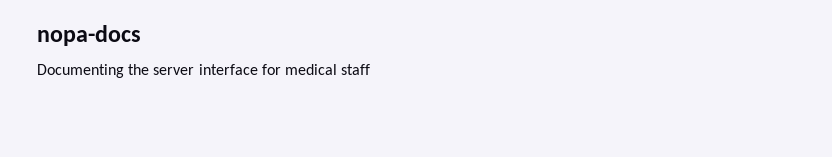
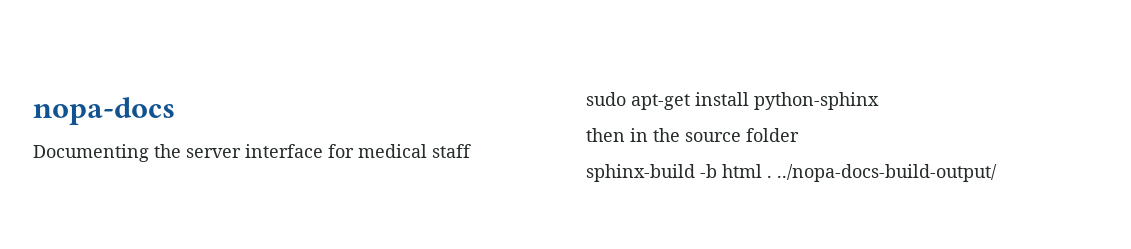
+ sudo apt-get install python-sphinx
+ then in the source folder
+ sphinx-build -b html . ../nopa-docs-build-output/

